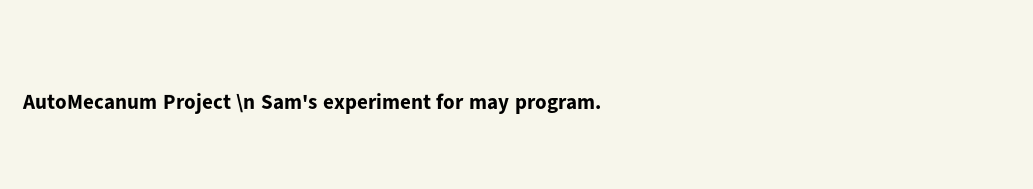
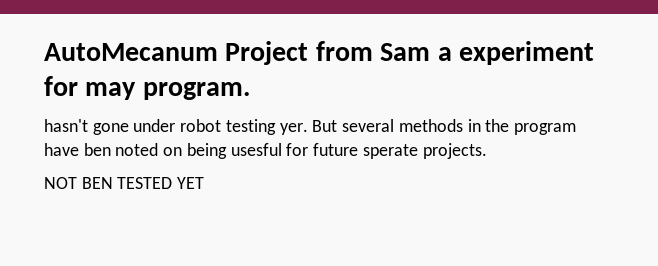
- AutoMecanum Project \n Sam's experiment for may program.
+ AutoMecanum Project from Sam a experiment for may program.
+ hasn't gone under robot testing yer. But several methods in the program have ben noted on being usesful for future sperate projects.
+ NOT BEN TESTED YET

